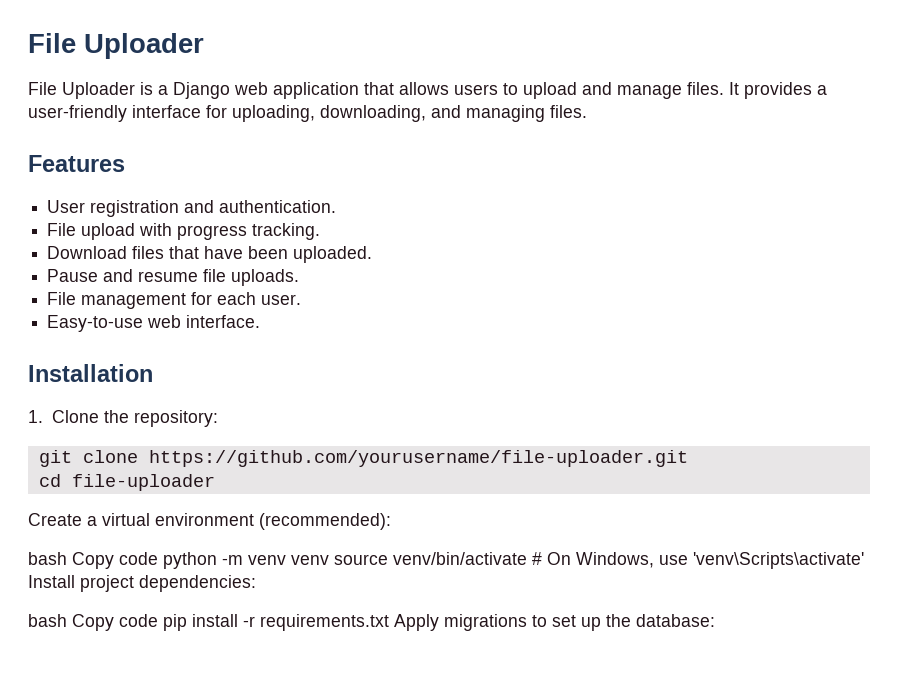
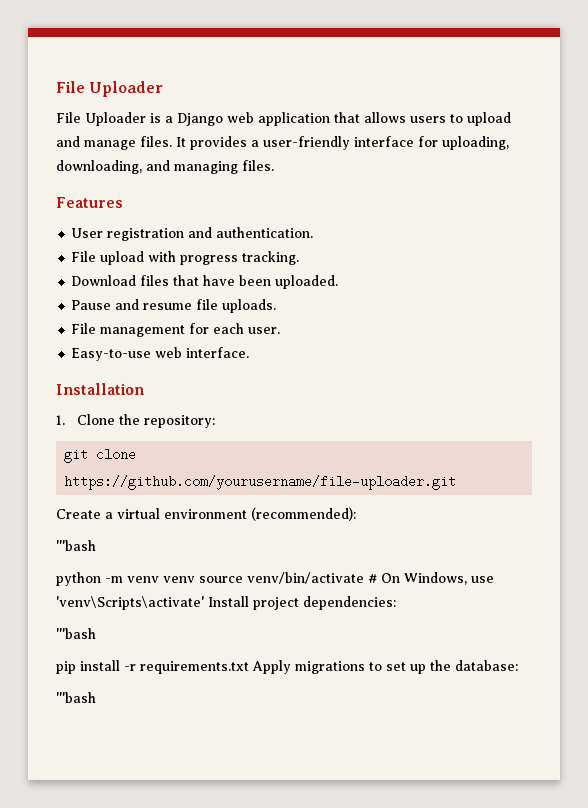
- cd file-uploader
  Create a virtual environment (recommended):
- bash Copy code python -m venv venv source venv/bin/activate # On Windows, use 'venv\Scripts\activate' Install project dependencies:
- bash Copy code pip install -r requirements.txt Apply migrations to set up the database:
+ '''bash
+ python -m venv venv source venv/bin/activate # On Windows, use 'venv\Scripts\activate' Install project dependencies:
+ '''bash
+ pip install -r requirements.txt Apply migrations to set up the database:
+ '''bash

